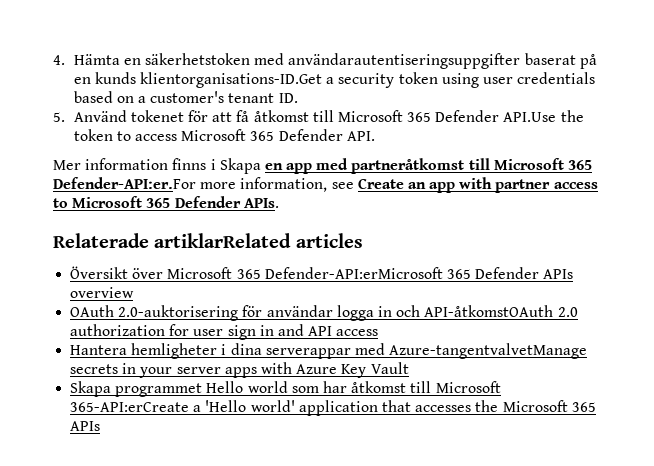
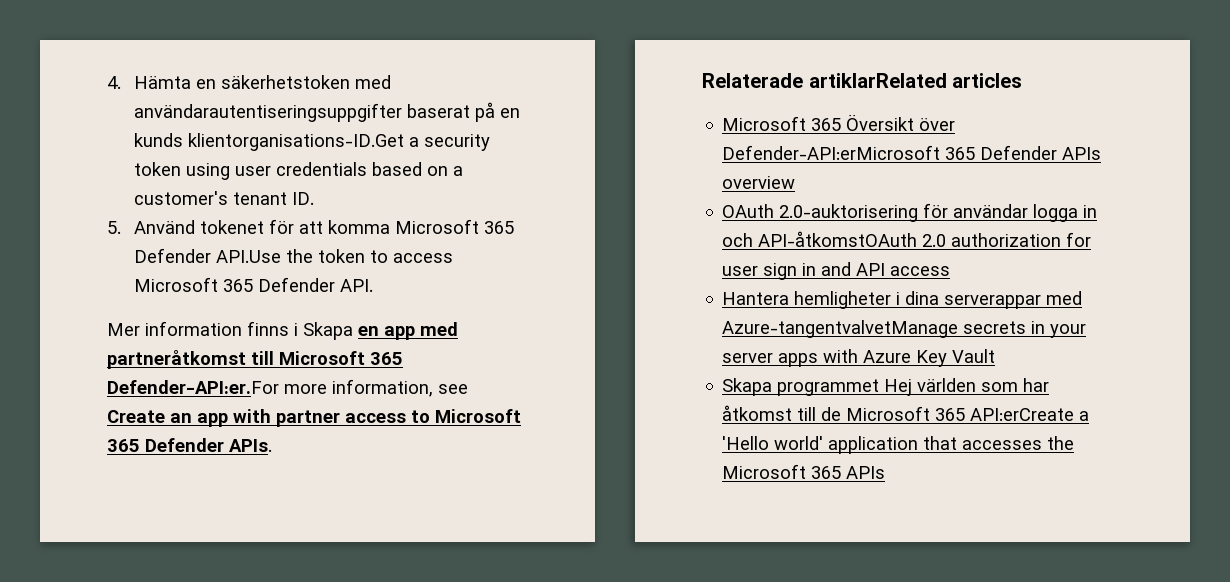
- 5. Använd tokenet för att få åtkomst till Microsoft 365 Defender API.Use the token to access Microsoft 365 Defender API.
+ 5. Använd tokenet för att komma Microsoft 365 Defender API.Use the token to access Microsoft 365 Defender API.
- Översikt över Microsoft 365 Defender-API:erMicrosoft 365 Defender APIs overview
+ Microsoft 365 Översikt över Defender-API:erMicrosoft 365 Defender APIs overview
- Skapa programmet Hello world som har åtkomst till Microsoft 365-API:erCreate a 'Hello world' application that accesses the Microsoft 365 APIs
+ Skapa programmet Hej världen som har åtkomst till de Microsoft 365 API:erCreate a 'Hello world' application that accesses the Microsoft 365 APIs

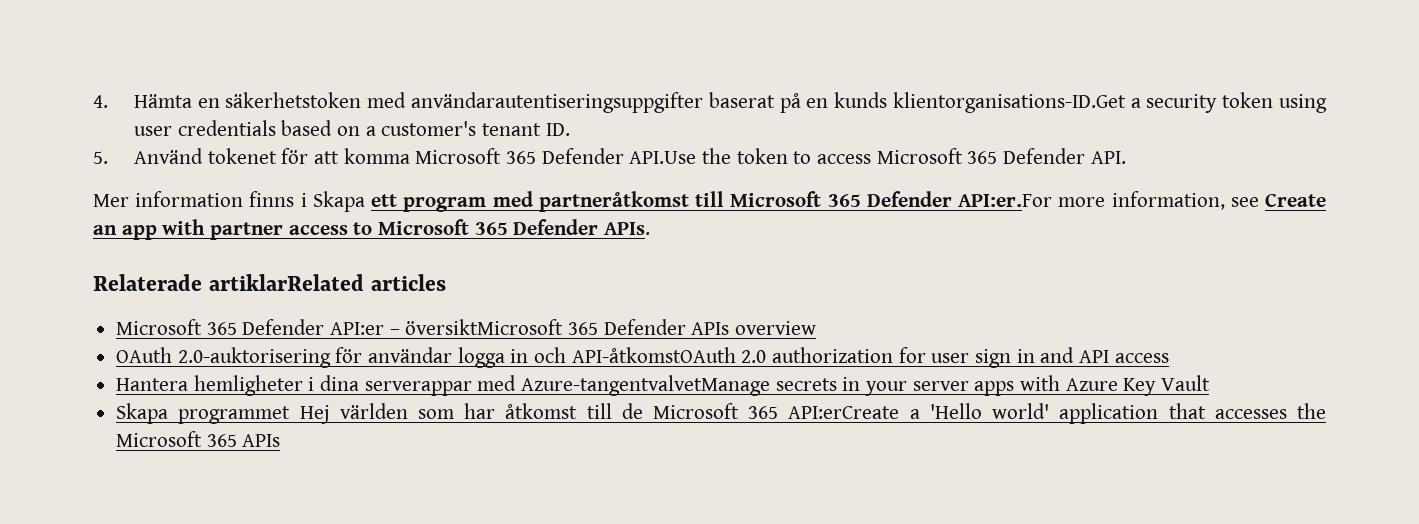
- Mer information finns i Skapa en app med partneråtkomst till Microsoft 365 Defender-API:er.For more information, see Create an app with partner access to Microsoft 365 Defender APIs.
+ Mer information finns i Skapa ett program med partneråtkomst till Microsoft 365 Defender API:er.For more information, see Create an app with partner access to Microsoft 365 Defender APIs.
- Microsoft 365 Översikt över Defender-API:erMicrosoft 365 Defender APIs overview
+ Microsoft 365 Defender API:er – översiktMicrosoft 365 Defender APIs overview

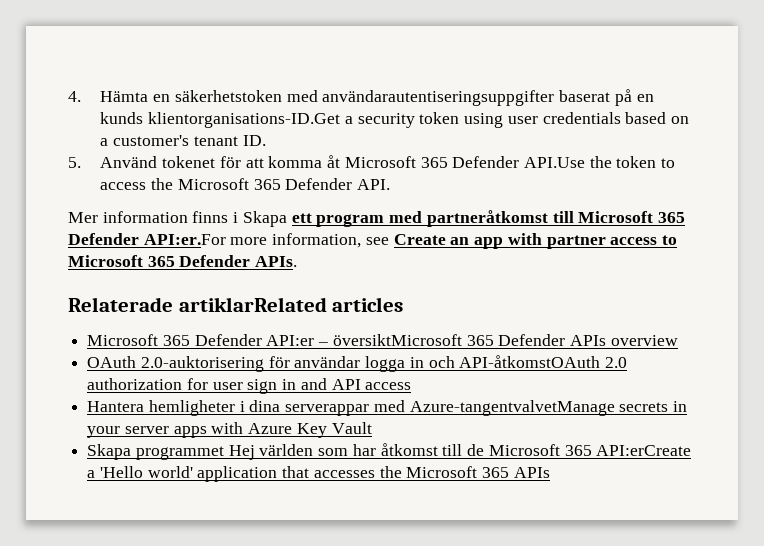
- 5. Använd tokenet för att komma Microsoft 365 Defender API.Use the token to access Microsoft 365 Defender API.
+ 5. Använd tokenet för att komma åt Microsoft 365 Defender API.Use the token to access the Microsoft 365 Defender API.

